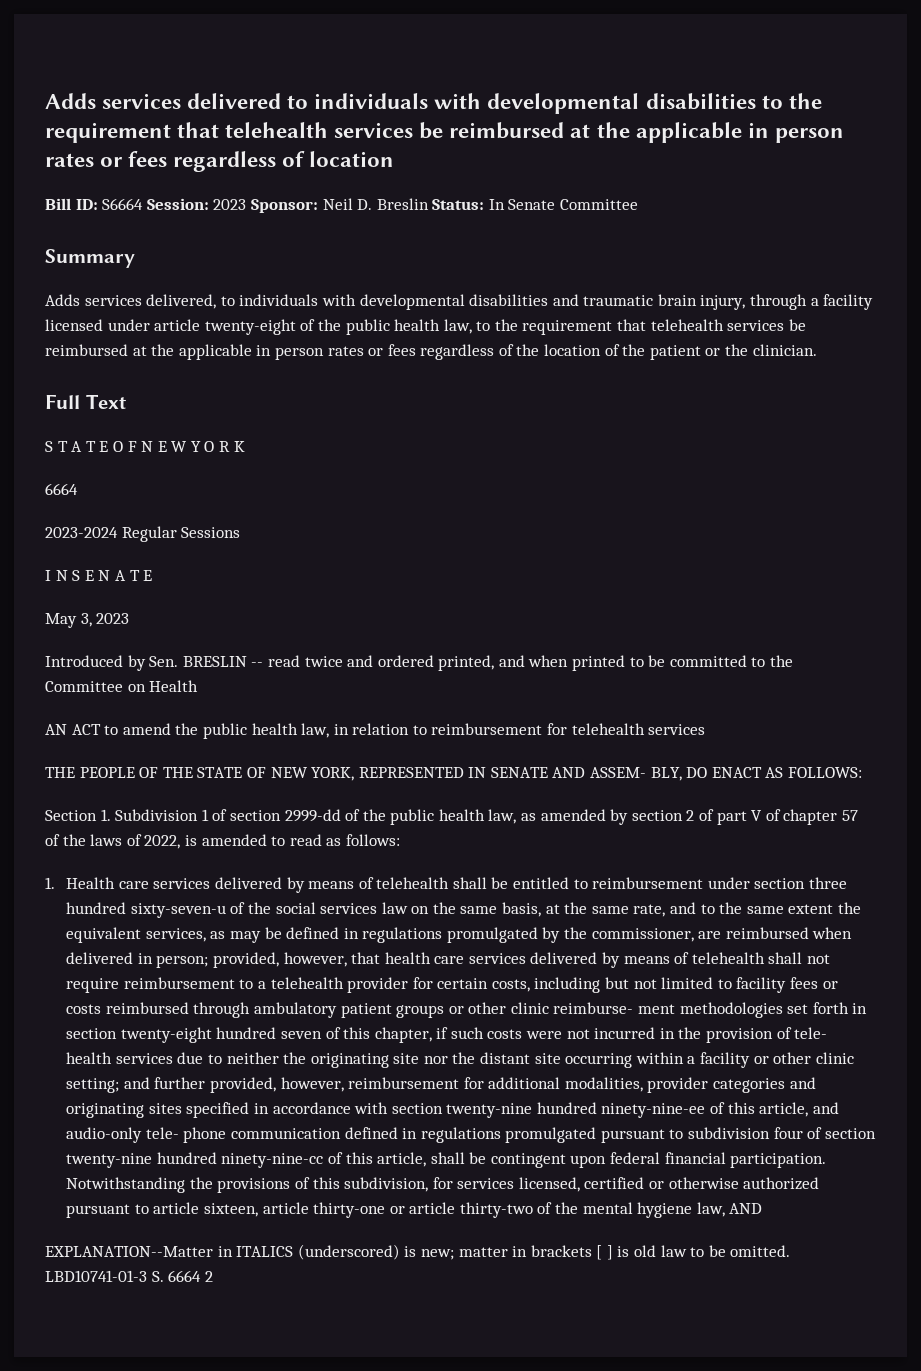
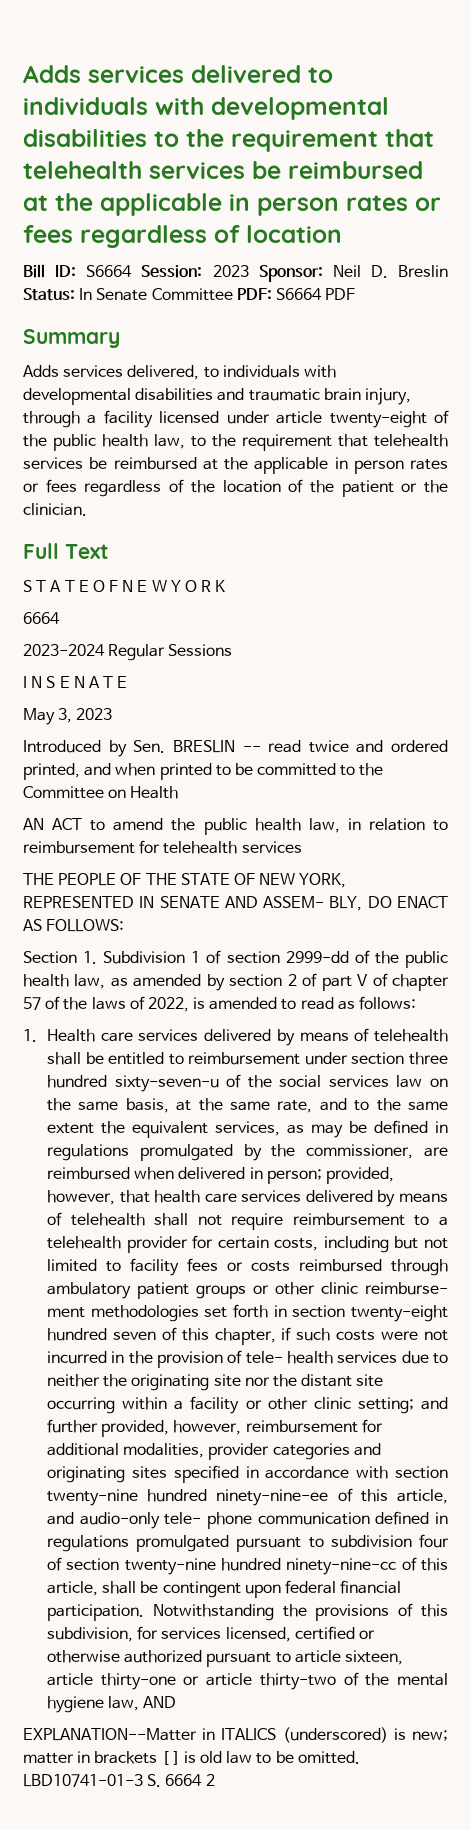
- Bill ID: S6664 Session: 2023 Sponsor: Neil D. Breslin Status: In Senate Committee
+ Bill ID: S6664 Session: 2023 Sponsor: Neil D. Breslin Status: In Senate Committee PDF: S6664 PDF

